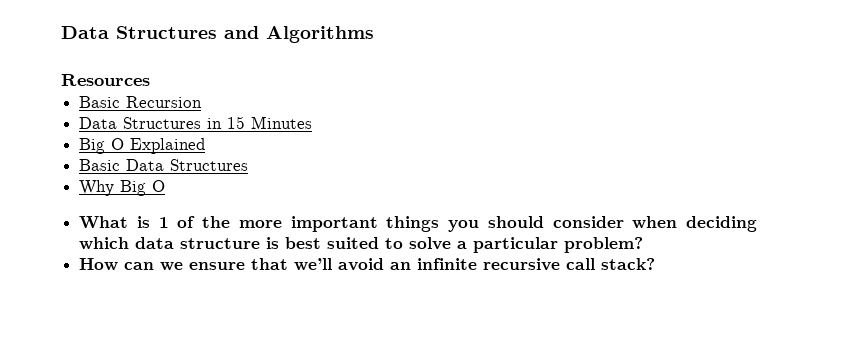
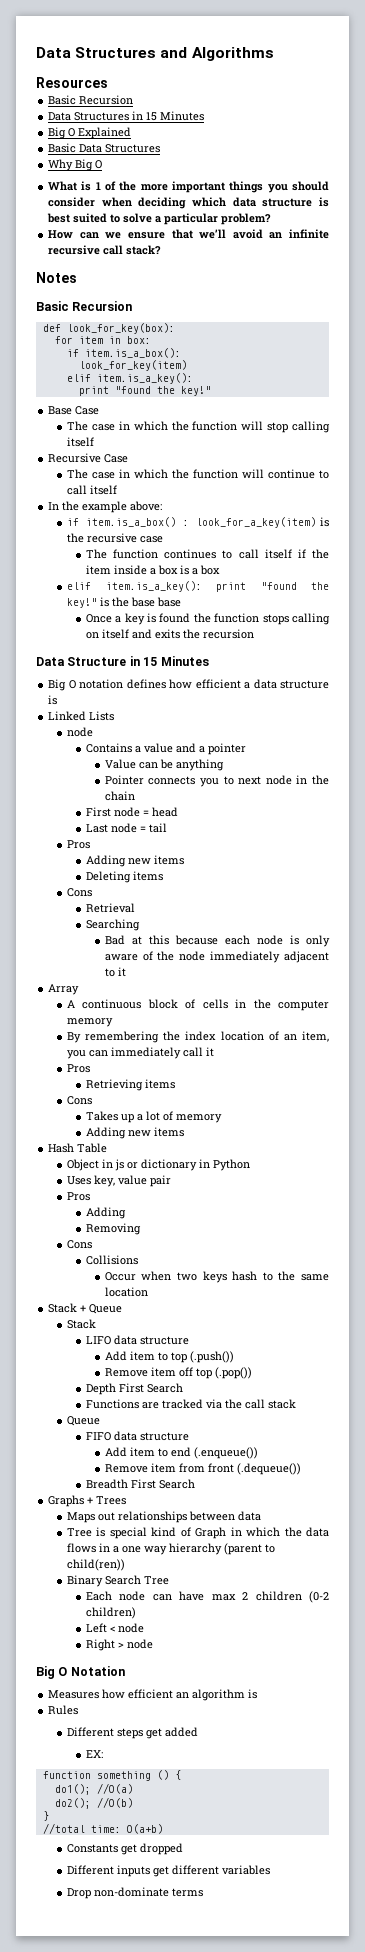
+ Notes
+ Basic Recursion
+ def look_for_key(box):
+ for item in box:
+ if item.is_a_box():
+ look_for_key(item)
+ elif item.is_a_key():
+ print "found the key!"
+ Base Case
+ The case in which the function will stop calling itself
+ Recursive Case
+ The case in which the function will continue to call itself
+ In the example above:
+ if item.is_a_box() : look_for_a_key(item) is the recursive case
+ The function continues to call itself if the item inside a box is a box
+ elif item.is_a_key(): print "found the key!" is the base base
+ Once a key is found the function stops calling on itself and exits the recursion
+ Data Structure in 15 Minutes
+ Big O notation defines how efficient a data structure is
+ Linked Lists
+ node
+ Contains a value and a pointer
+ Value can be anything
+ Pointer connects you to next node in the chain
+ First node = head
+ Last node = tail
+ Pros
+ Adding new items
+ Deleting items
+ Cons
+ Retrieval
+ Searching
+ Bad at this because each node is only aware of the node immediately adjacent to it
+ Array
+ A continuous block of cells in the computer memory
+ By remembering the index location of an item, you can immediately call it
+ Pros
+ Retrieving items
+ Cons
+ Takes up a lot of memory
+ Adding new items
+ Hash Table
+ Object in js or dictionary in Python
+ Uses key, value pair
+ Pros
+ Adding
+ Removing
+ Cons
+ Collisions
+ Occur when two keys hash to the same location
+ Stack + Queue
+ Stack
+ LIFO data structure
+ Add item to top (.push())
+ Remove item off top (.pop())
+ Depth First Search
+ Functions are tracked via the call stack
+ Queue
+ FIFO data structure
+ Add item to end (.enqueue())
+ Remove item from front (.dequeue())
+ Breadth First Search
+ Graphs + Trees
+ Maps out relationships between data
+ Tree is special kind of Graph in which the data flows in a one way hierarchy (parent to child(ren))
+ Binary Search Tree
+ Each node can have max 2 children (0-2 children)
+ Left < node
+ Right > node
+ Big O Notation
+ Measures how efficient an algorithm is
+ Rules
+ Different steps get added
+ EX:
+ function something () {
+ do1(); //O(a)
+ do2(); //O(b)
+ }
+ //total time: O(a+b)
+ Constants get dropped
+ Different inputs get different variables
+ Drop non-dominate terms

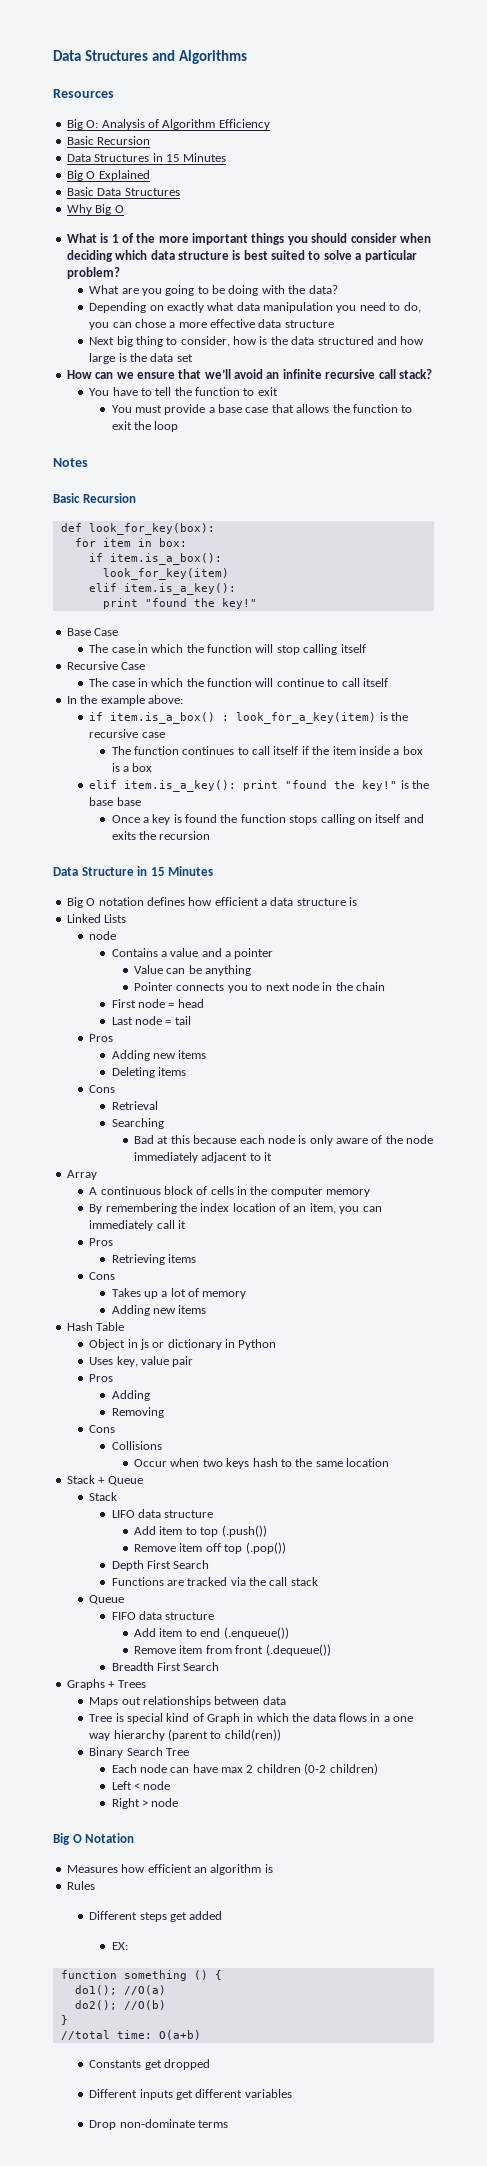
+ Big O: Analysis of Algorithm Efficiency
+ What are you going to be doing with the data?
+ Depending on exactly what data manipulation you need to do, you can chose a more effective data structure
+ Next big thing to consider, how is the data structured and how large is the data set
+ You have to tell the function to exit
+ You must provide a base case that allows the function to exit the loop

